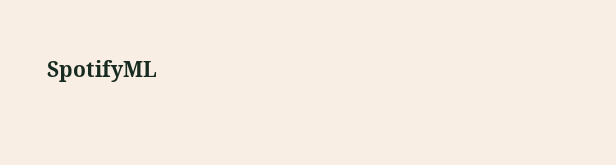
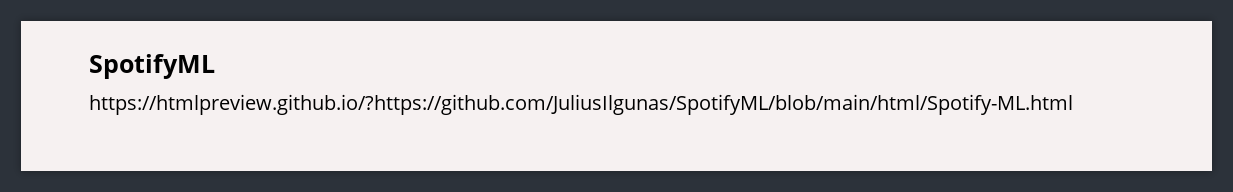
+ https://htmlpreview.github.io/?https://github.com/JuliusIlgunas/SpotifyML/blob/main/html/Spotify-ML.html

